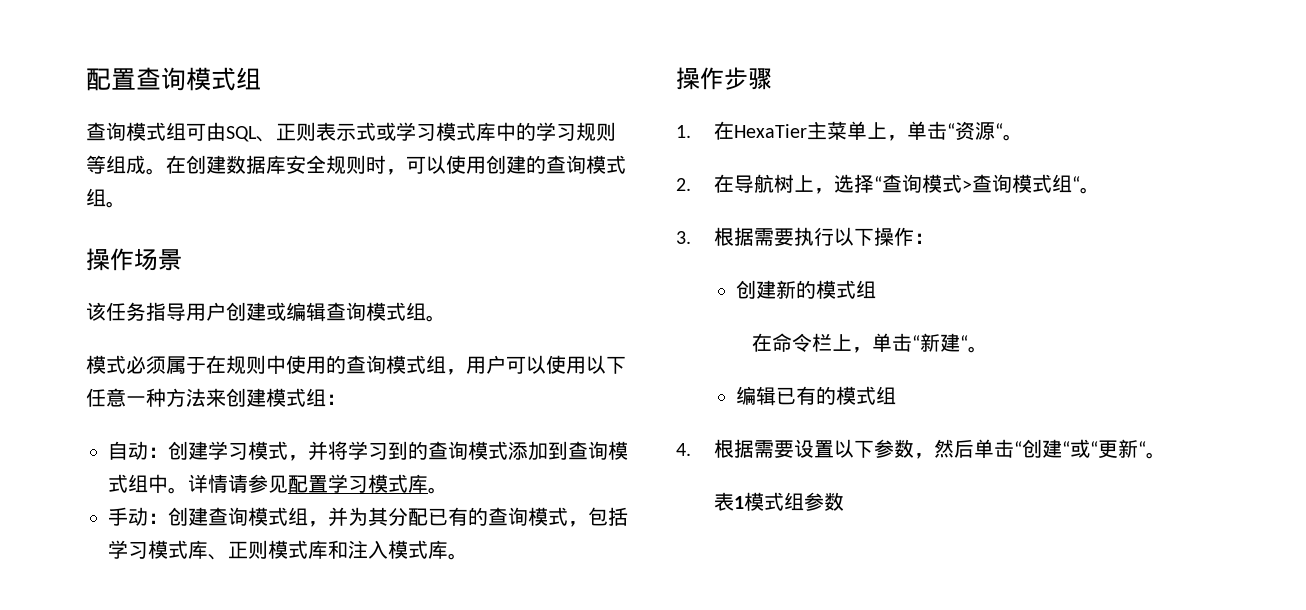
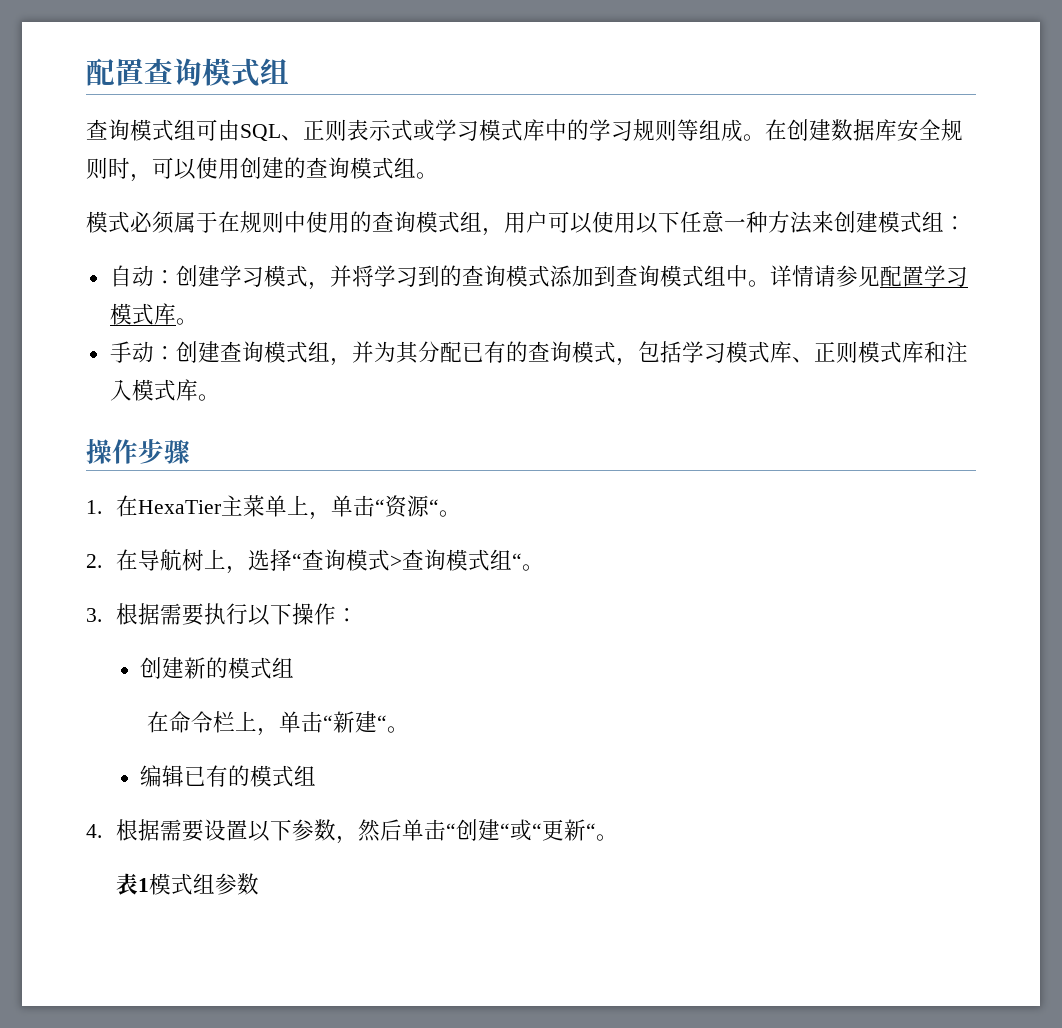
- 操作场景
- 该任务指导用户创建或编辑查询模式组。

